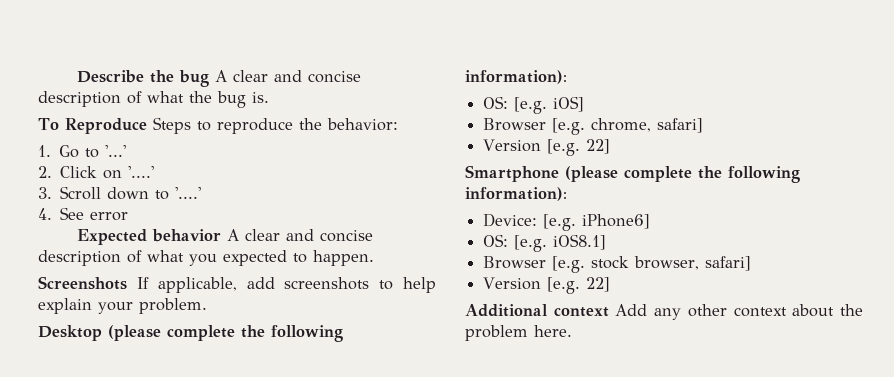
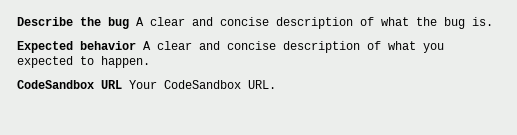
- To Reproduce Steps to reproduce the behavior:
- 1. Go to '...'
- 2. Click on '....'
- 3. Scroll down to '....'
- 4. See error
- Screenshots If applicable, add screenshots to help explain your problem.
- Desktop (please complete the following information):
- OS: [e.g. iOS]
- Browser [e.g. chrome, safari]
- Version [e.g. 22]
- Smartphone (please complete the following information):
- Device: [e.g. iPhone6]
- OS: [e.g. iOS8.1]
- Browser [e.g. stock browser, safari]
- Version [e.g. 22]
- Additional context Add any other context about the problem here.
+ CodeSandbox URL Your CodeSandbox URL.

